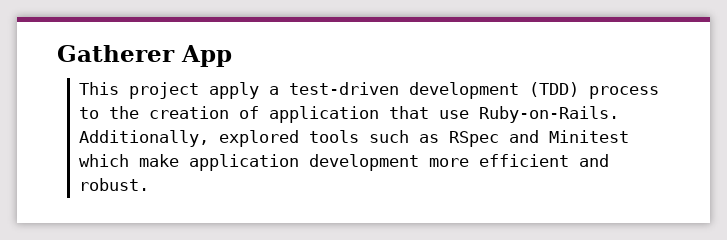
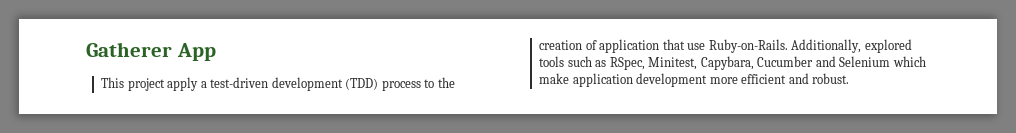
- Additionally, explored tools such as RSpec and Minitest which make application development more efficient and robust.
+ Additionally, explored tools such as RSpec, Minitest, Capybara, Cucumber and Selenium which make application development more efficient and robust.

